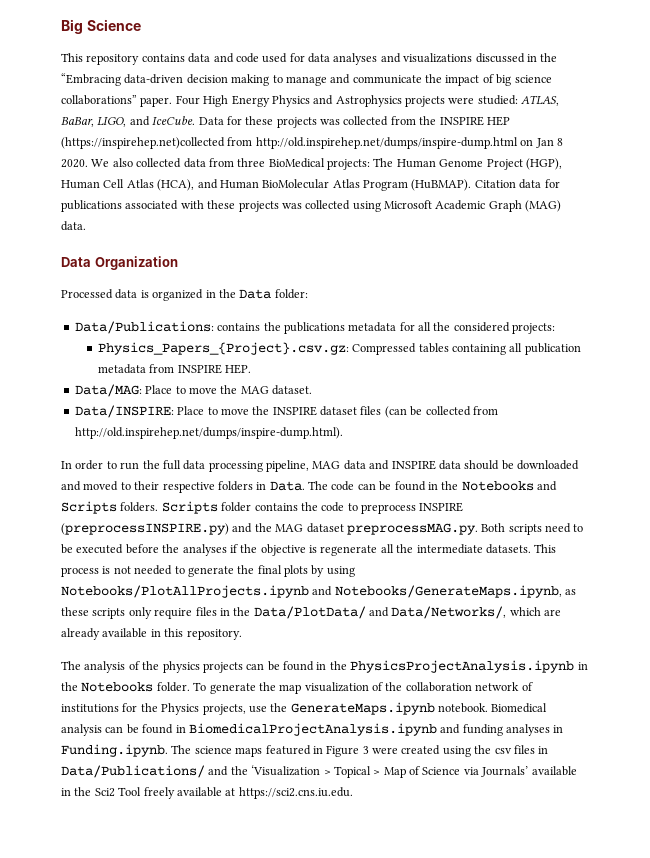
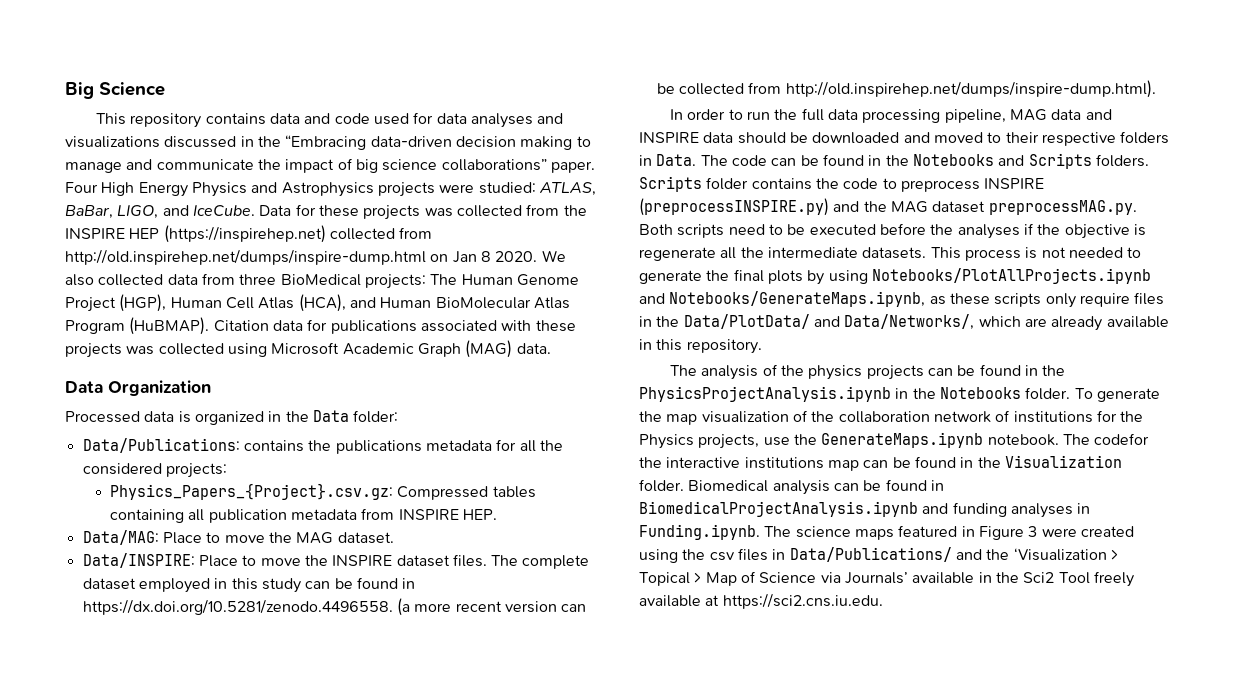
- Data for these projects was collected from the INSPIRE HEP (https://inspirehep.net)collected from http://old.inspirehep.net/dumps/inspire-dump.html on Jan 8 2020.
+ Data for these projects was collected from the INSPIRE HEP (https://inspirehep.net) collected from http://old.inspirehep.net/dumps/inspire-dump.html on Jan 8 2020.
- Data/INSPIRE: Place to move the INSPIRE dataset files (can be collected from http://old.inspirehep.net/dumps/inspire-dump.html).
+ Data/INSPIRE: Place to move the INSPIRE dataset files. The complete dataset employed in this study can be found in https://dx.doi.org/10.5281/zenodo.4496558. (a more recent version can be collected from http://old.inspirehep.net/dumps/inspire-dump.html).
+ The codefor the interactive institutions map can be found in the Visualization folder.

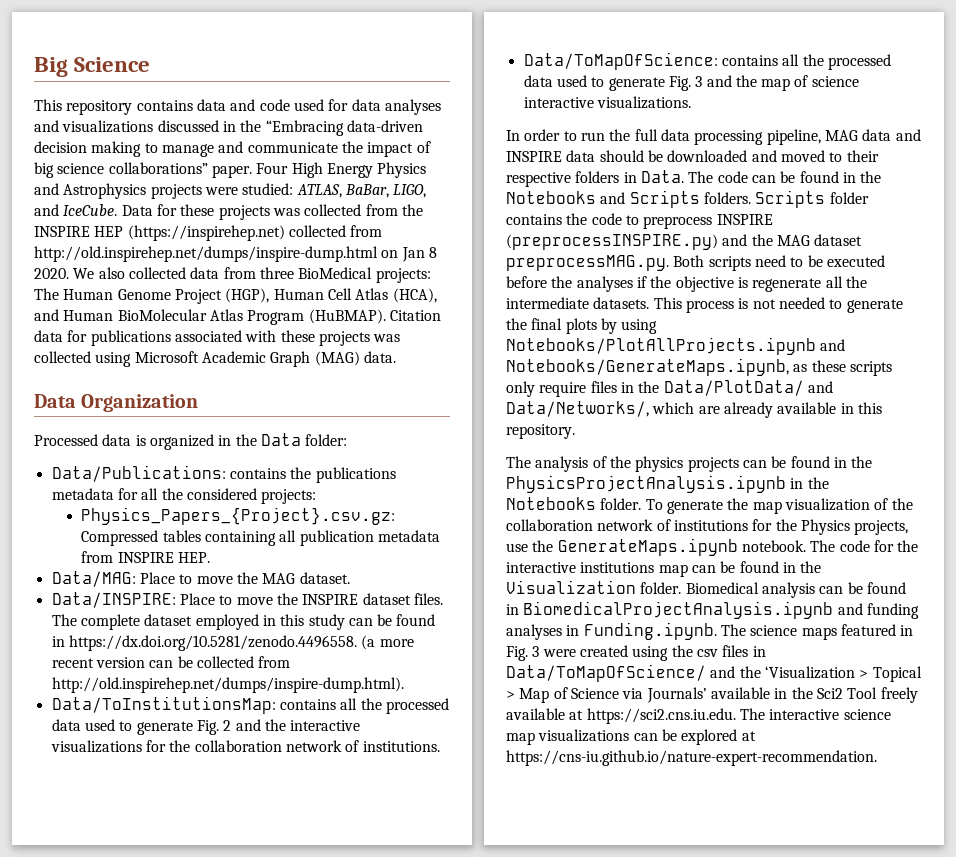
+ Data/ToInstitutionsMap: contains all the processed data used to generate Fig. 2 and the interactive visualizations for the collaboration network of institutions.
+ Data/ToMapOfScience: contains all the processed data used to generate Fig. 3 and the map of science interactive visualizations.
- The codefor the interactive institutions map can be found in the Visualization folder.
+ The code for the interactive institutions map can be found in the Visualization folder.
- Biomedical analysis can be found in BiomedicalProjectAnalysis.ipynb and funding analyses in Funding.ipynb. The science maps featured in Figure 3 were created using the csv files in Data/Publications/ and the ‘Visualization > Topical > Map of Science via Journals’ available in the Sci2 Tool freely available at https://sci2.cns.iu.edu.
+ Biomedical analysis can be found in BiomedicalProjectAnalysis.ipynb and funding analyses in Funding.ipynb. The science maps featured in Fig. 3 were created using the csv files in Data/ToMapOfScience/ and the ‘Visualization > Topical > Map of Science via Journals’ available in the Sci2 Tool freely available at https://sci2.cns.iu.edu. The interactive science map visualizations can be explored at https://cns-iu.github.io/nature-expert-recommendation.

